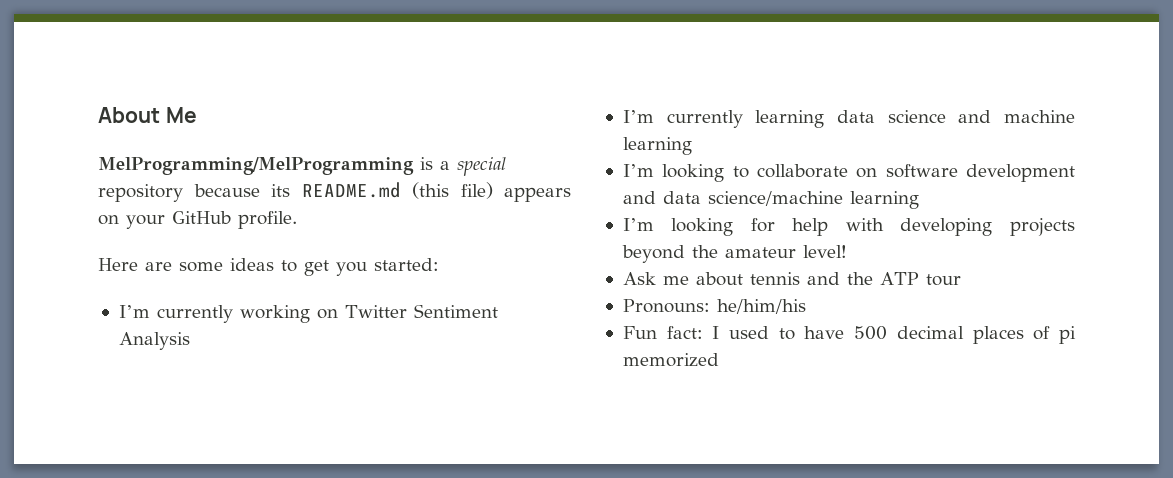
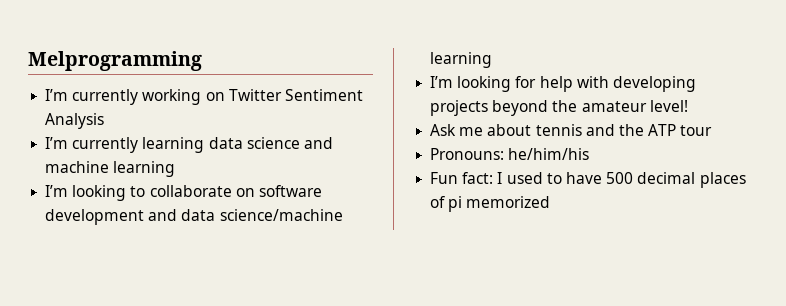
- About Me
- MelProgramming/MelProgramming is a special repository because its README.md (this file) appears on your GitHub profile.
- Here are some ideas to get you started:
+ Melprogramming

